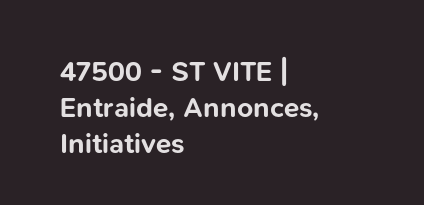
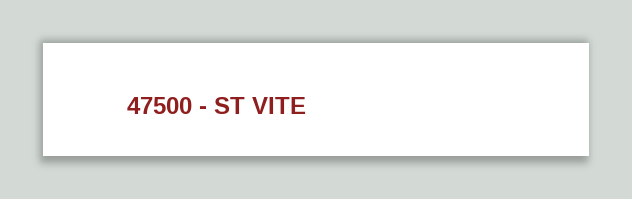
- 47500 - ST VITE | Entraide, Annonces, Initiatives
+ 47500 - ST VITE

